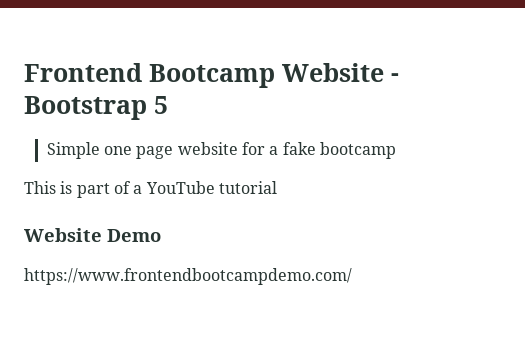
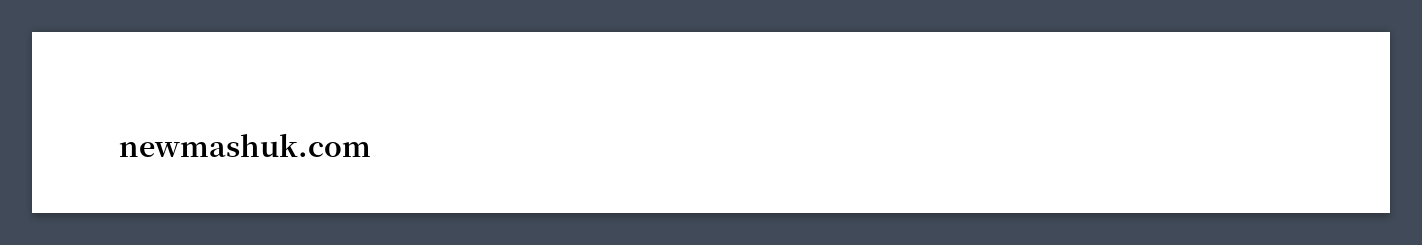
- Frontend Bootcamp Website - Bootstrap 5
- Simple one page website for a fake bootcamp
- This is part of a YouTube tutorial
- Website Demo
- https://www.frontendbootcampdemo.com/
+ newmashuk.com

